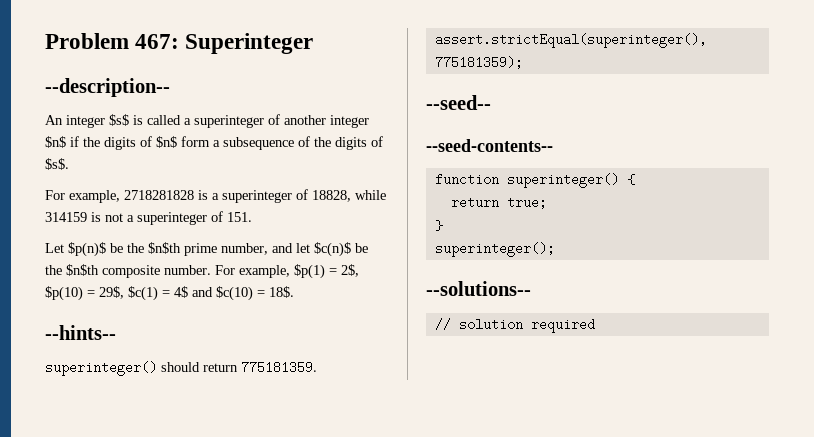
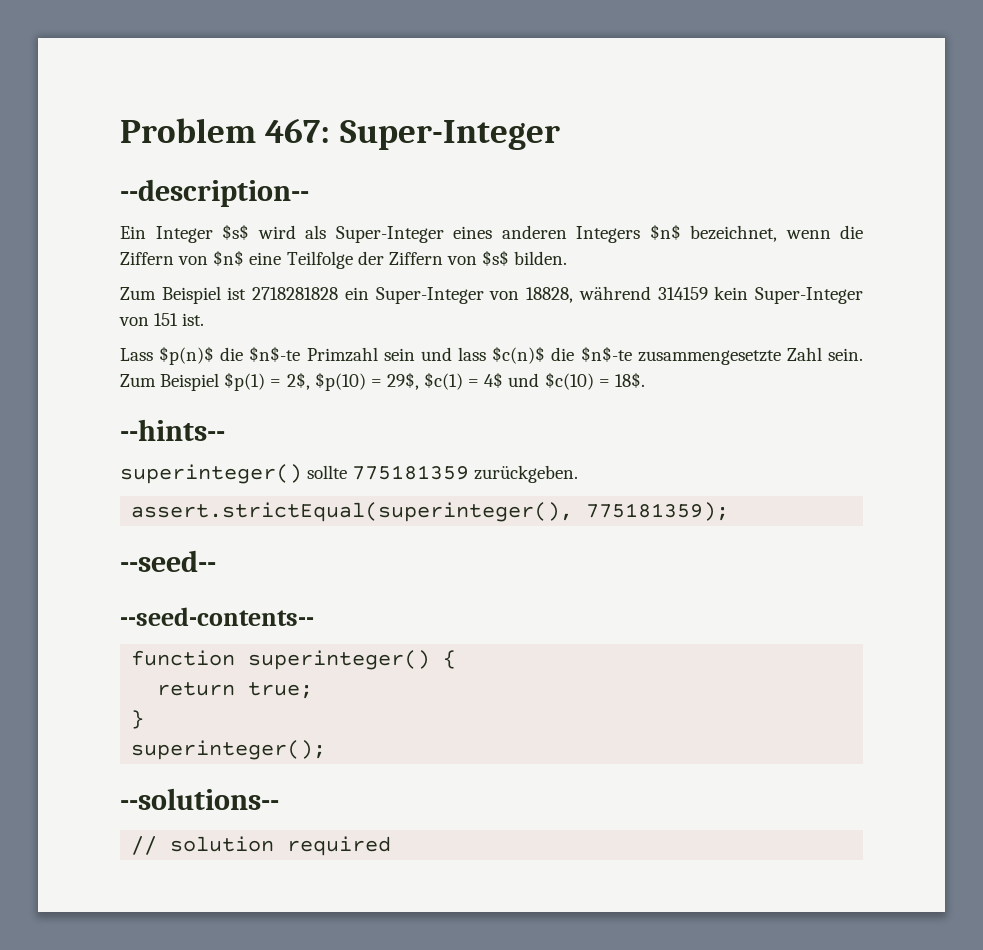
- Problem 467: Superinteger
+ Problem 467: Super-Integer
- An integer $s$ is called a superinteger of another integer $n$ if the digits of $n$ form a subsequence of the digits of $s$.
- For example, 2718281828 is a superinteger of 18828, while 314159 is not a superinteger of 151.
- Let $p(n)$ be the $n$th prime number, and let $c(n)$ be the $n$th composite number. For example, $p(1) = 2$, $p(10) = 29$, $c(1) = 4$ and $c(10) = 18$.
+ Ein Integer $s$ wird als Super-Integer eines anderen Integers $n$ bezeichnet, wenn die Ziffern von $n$ eine Teilfolge der Ziffern von $s$ bilden.
+ Zum Beispiel ist 2718281828 ein Super-Integer von 18828, während 314159 kein Super-Integer von 151 ist.
+ Lass $p(n)$ die $n$-te Primzahl sein und lass $c(n)$ die $n$-te zusammengesetzte Zahl sein. Zum Beispiel $p(1) = 2$, $p(10) = 29$, $c(1) = 4$ und $c(10) = 18$.
- superinteger() should return 775181359.
+ superinteger() sollte 775181359 zurückgeben.

